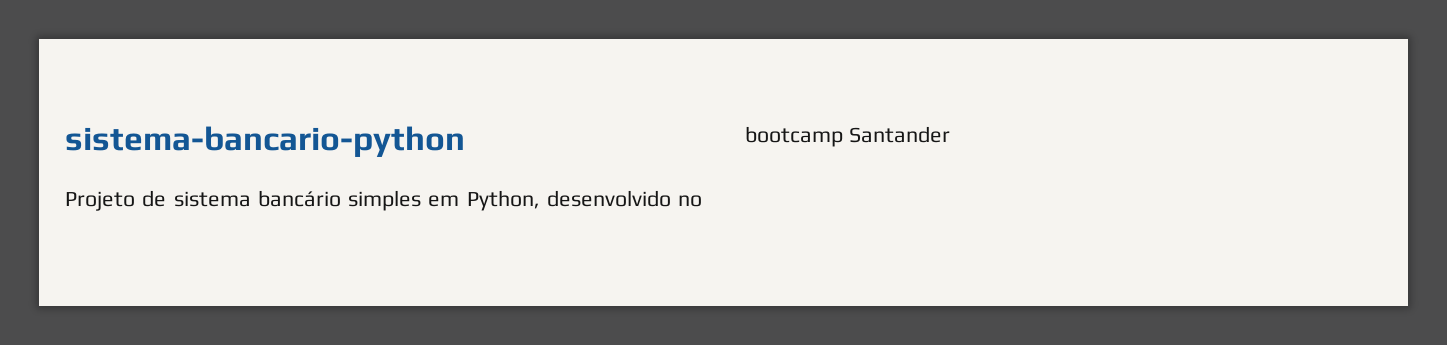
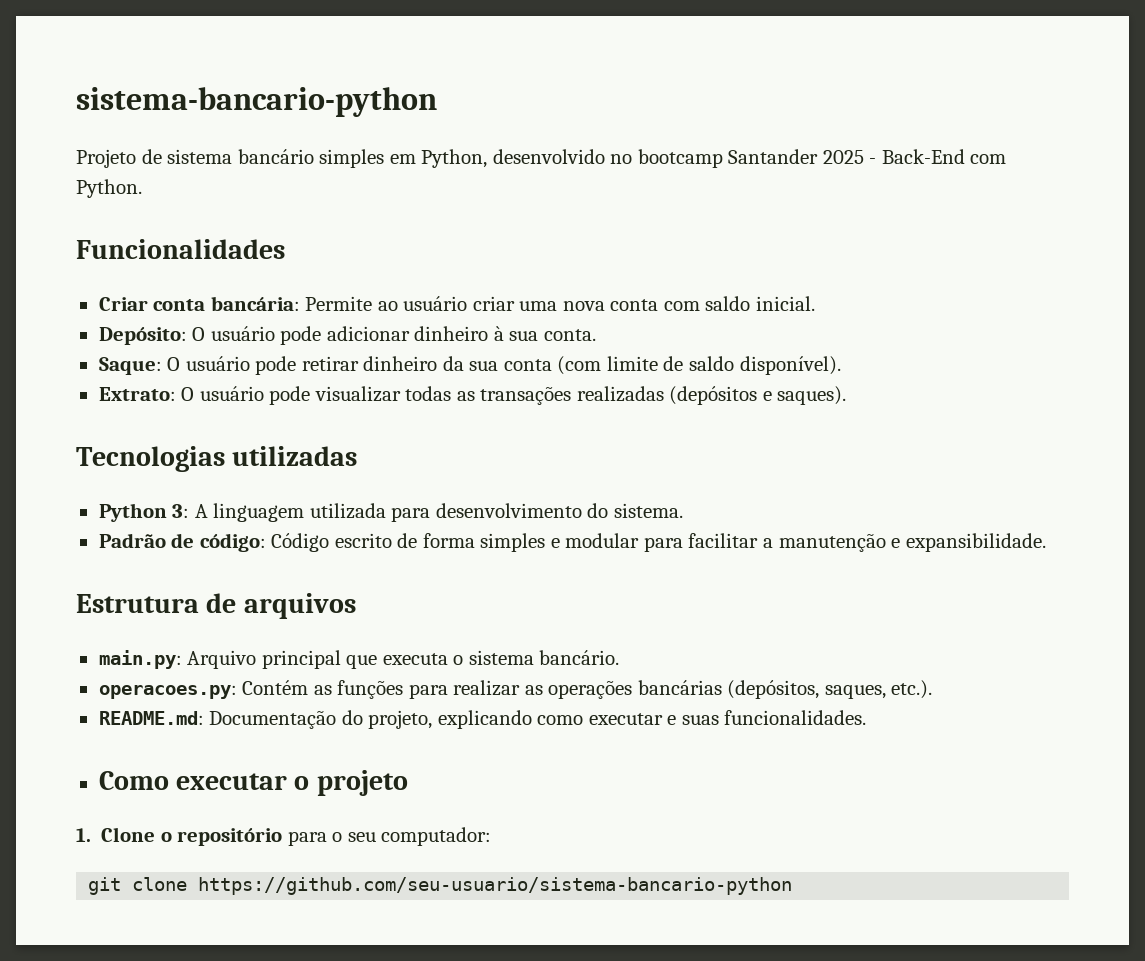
- Projeto de sistema bancário simples em Python, desenvolvido no bootcamp Santander
+ Projeto de sistema bancário simples em Python, desenvolvido no bootcamp Santander 2025 - Back-End com Python.
+ Funcionalidades
+ Criar conta bancária: Permite ao usuário criar uma nova conta com saldo inicial.
+ Depósito: O usuário pode adicionar dinheiro à sua conta.
+ Saque: O usuário pode retirar dinheiro da sua conta (com limite de saldo disponível).
+ Extrato: O usuário pode visualizar todas as transações realizadas (depósitos e saques).
+ Tecnologias utilizadas
+ Python 3: A linguagem utilizada para desenvolvimento do sistema.
+ Padrão de código: Código escrito de forma simples e modular para facilitar a manutenção e expansibilidade.
+ Estrutura de arquivos
+ main.py: Arquivo principal que executa o sistema bancário.
+ operacoes.py: Contém as funções para realizar as operações bancárias (depósitos, saques, etc.).
+ README.md: Documentação do projeto, explicando como executar e suas funcionalidades.
+ Como executar o projeto
+ 1. Clone o repositório para o seu computador:
+ git clone https://github.com/seu-usuario/sistema-bancario-python

